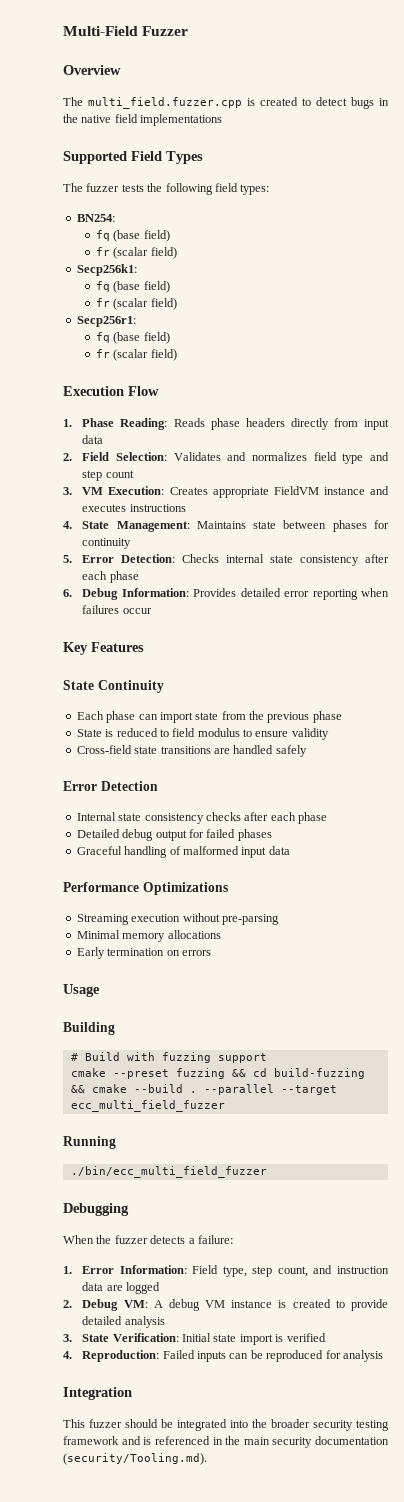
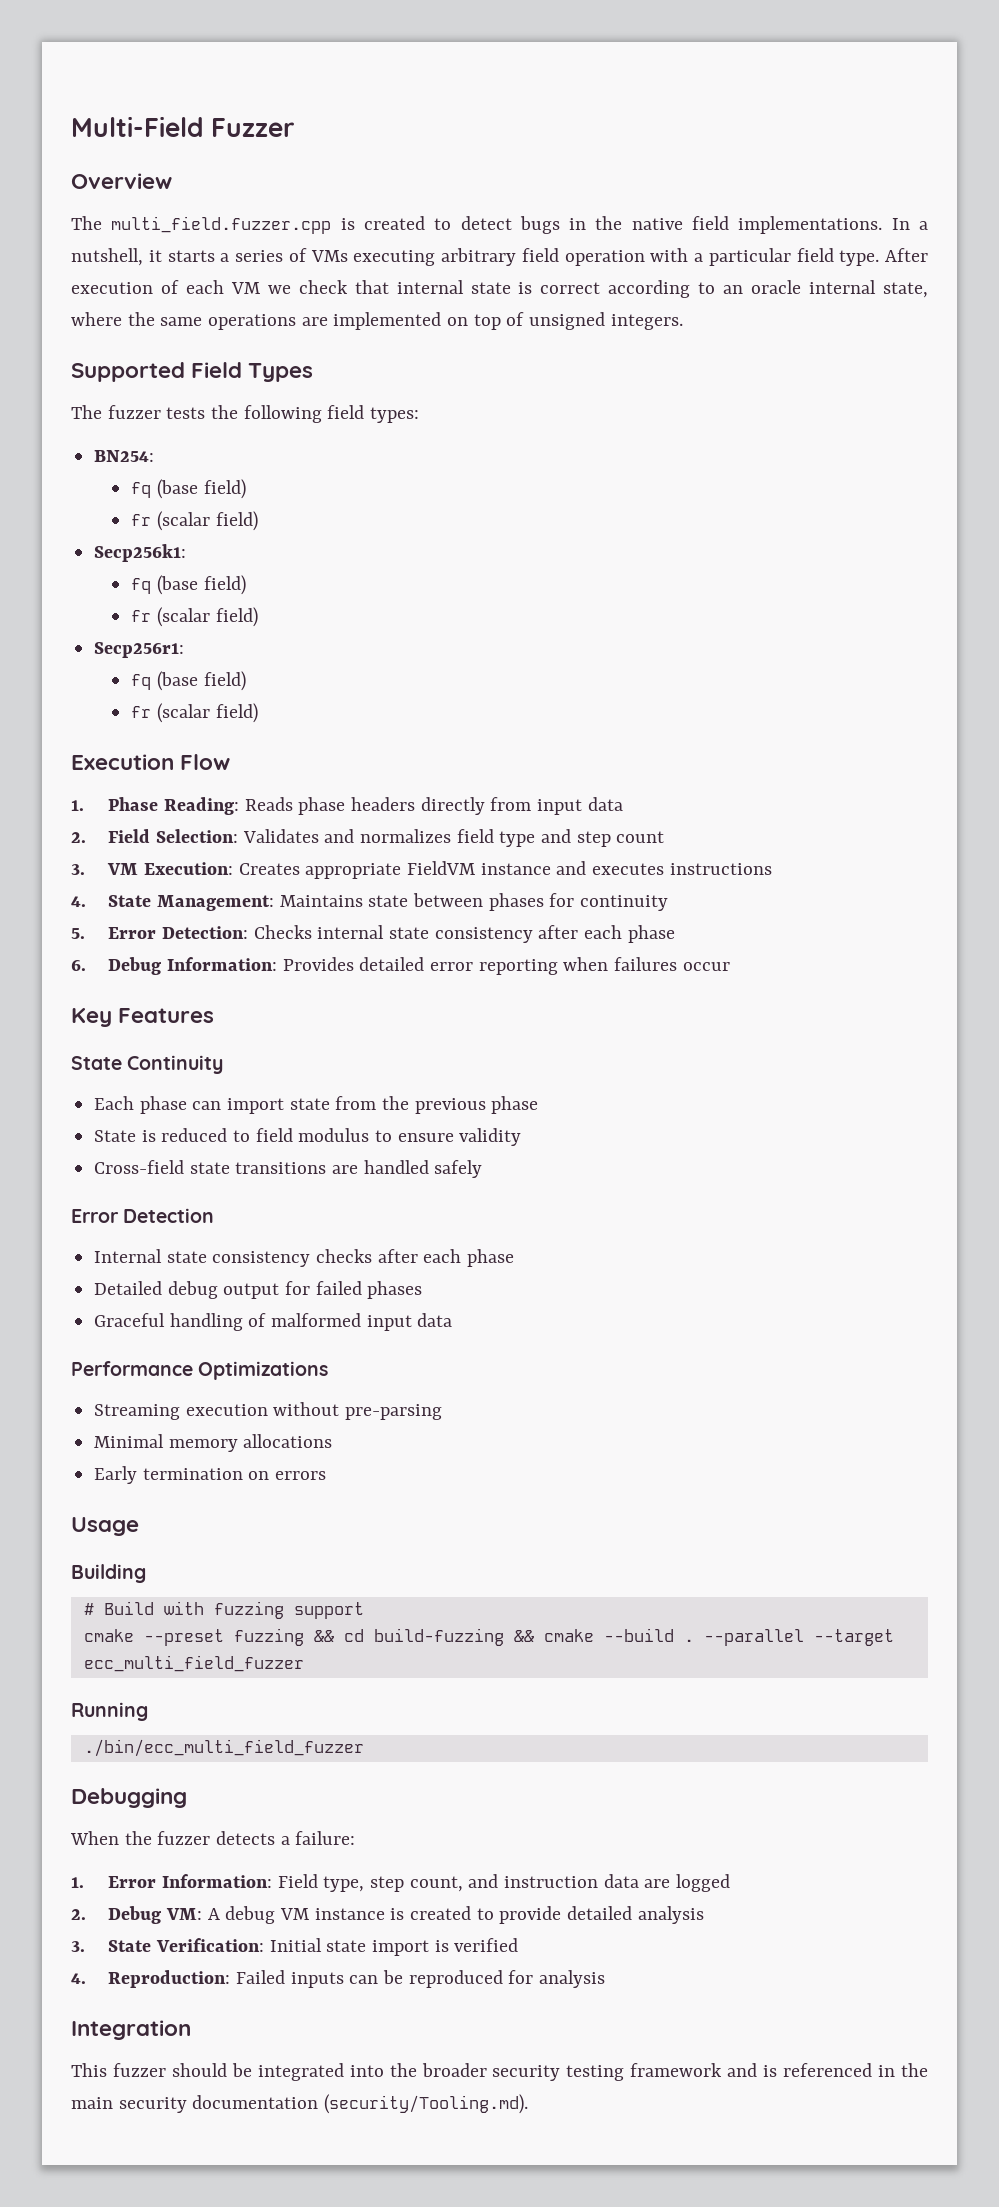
- The multi_field.fuzzer.cpp is created to detect bugs in the native field implementations
+ The multi_field.fuzzer.cpp is created to detect bugs in the native field implementations. In a nutshell, it starts a series of VMs executing arbitrary field operation with a particular field type. After execution of each VM we check that internal state is correct according to an oracle internal state, where the same operations are implemented on top of unsigned integers.

